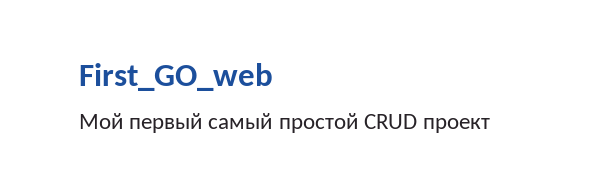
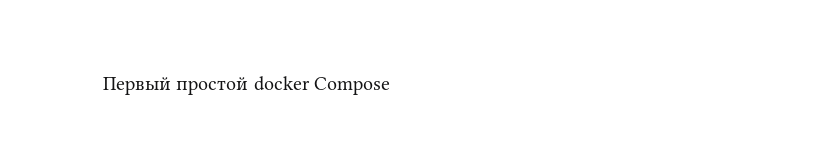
- First_GO_web
- Мой первый самый простой CRUD проект
+ Первый простой docker Compose

